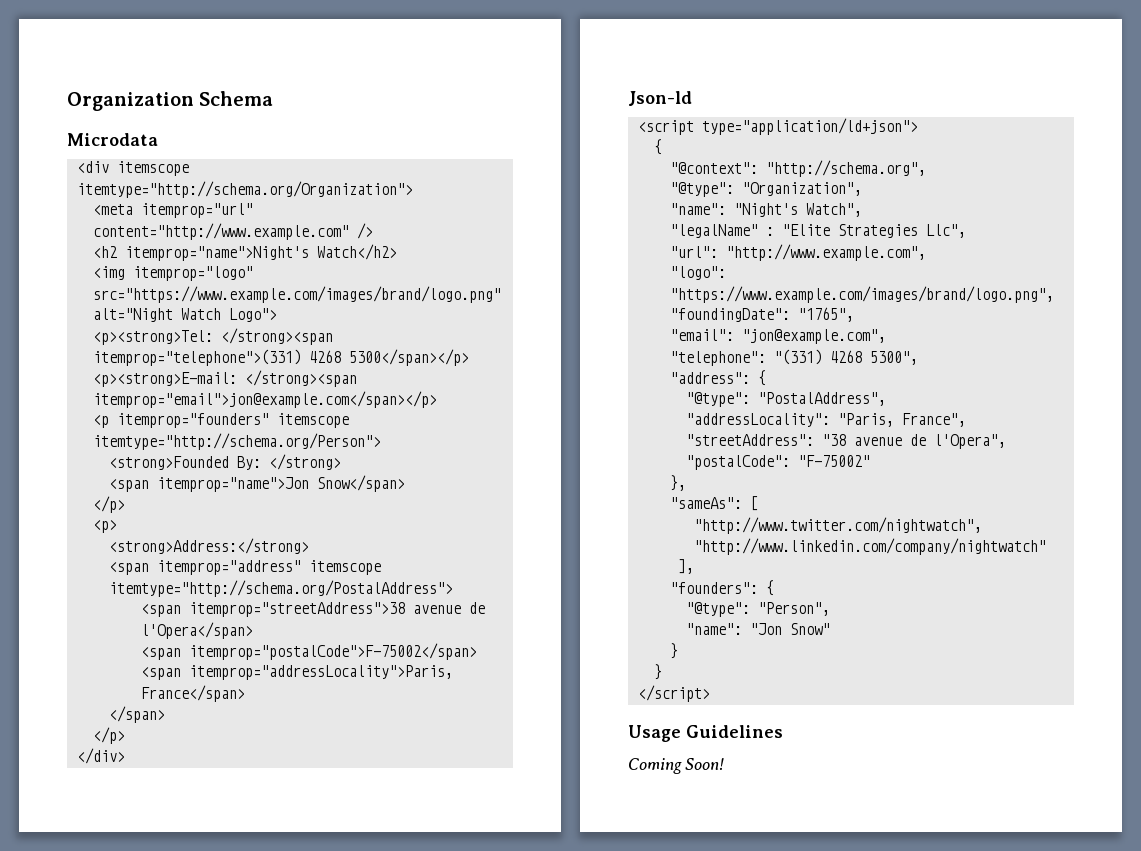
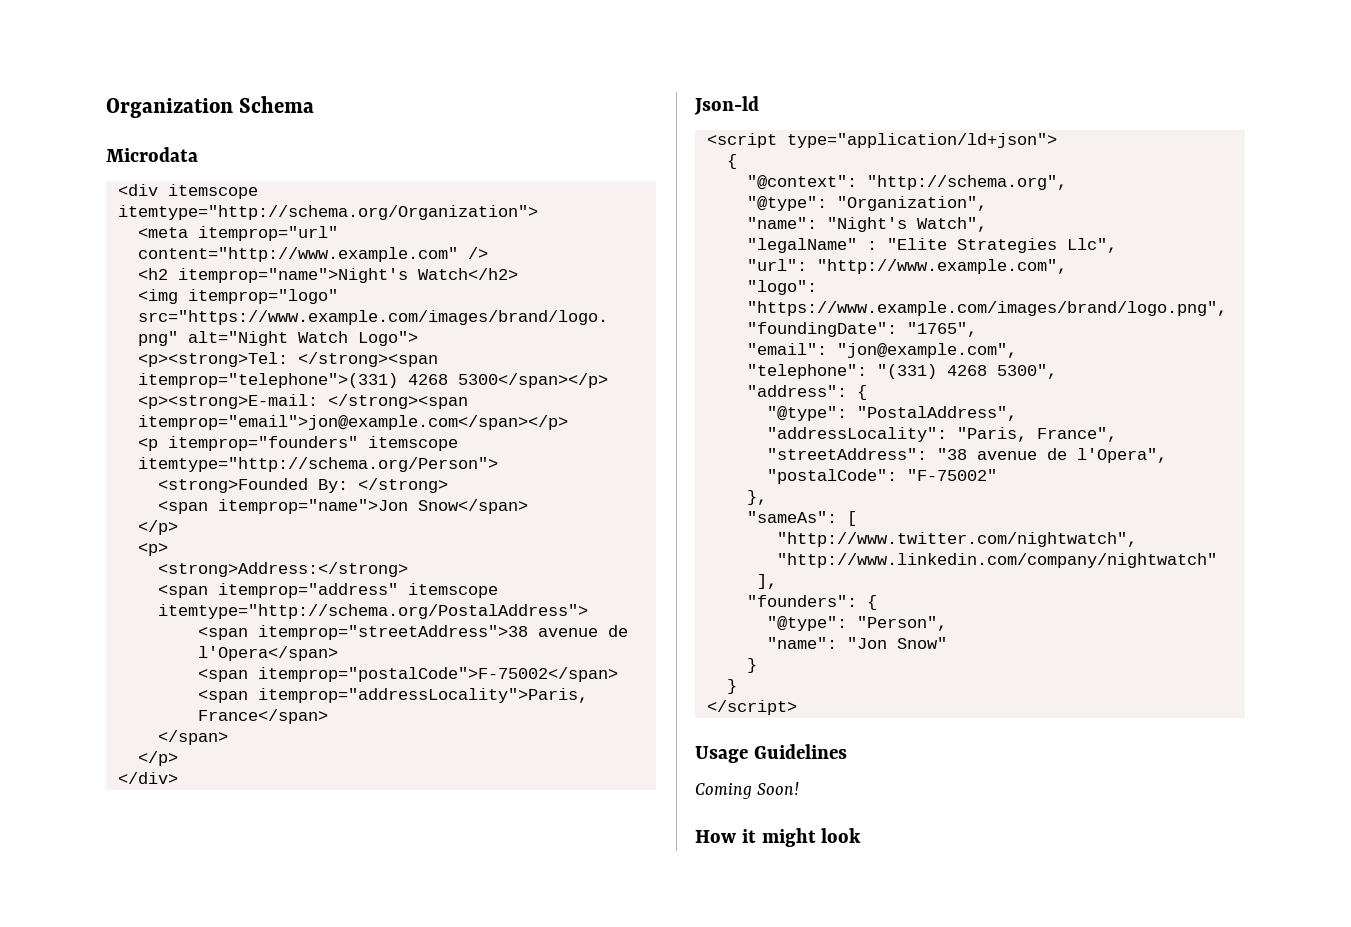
+ How it might look

